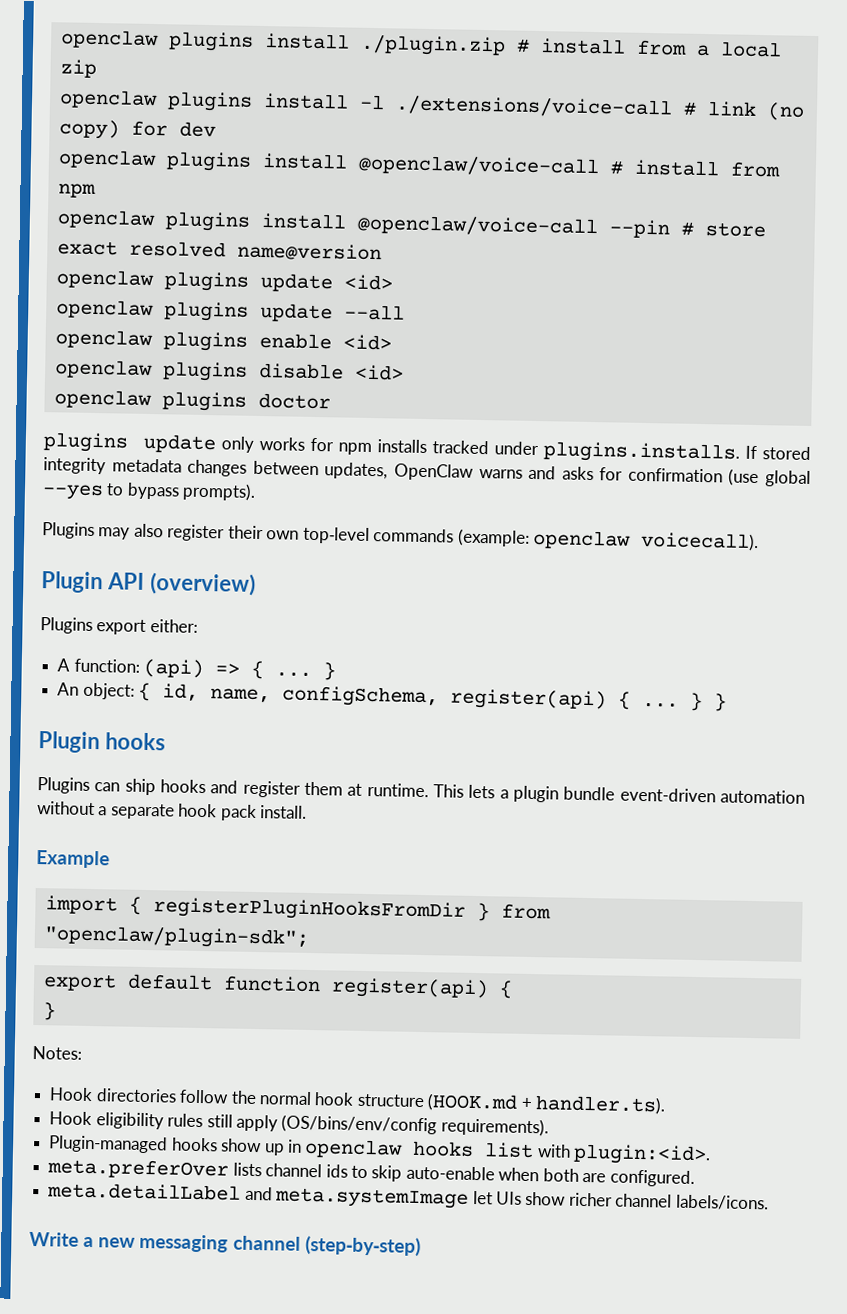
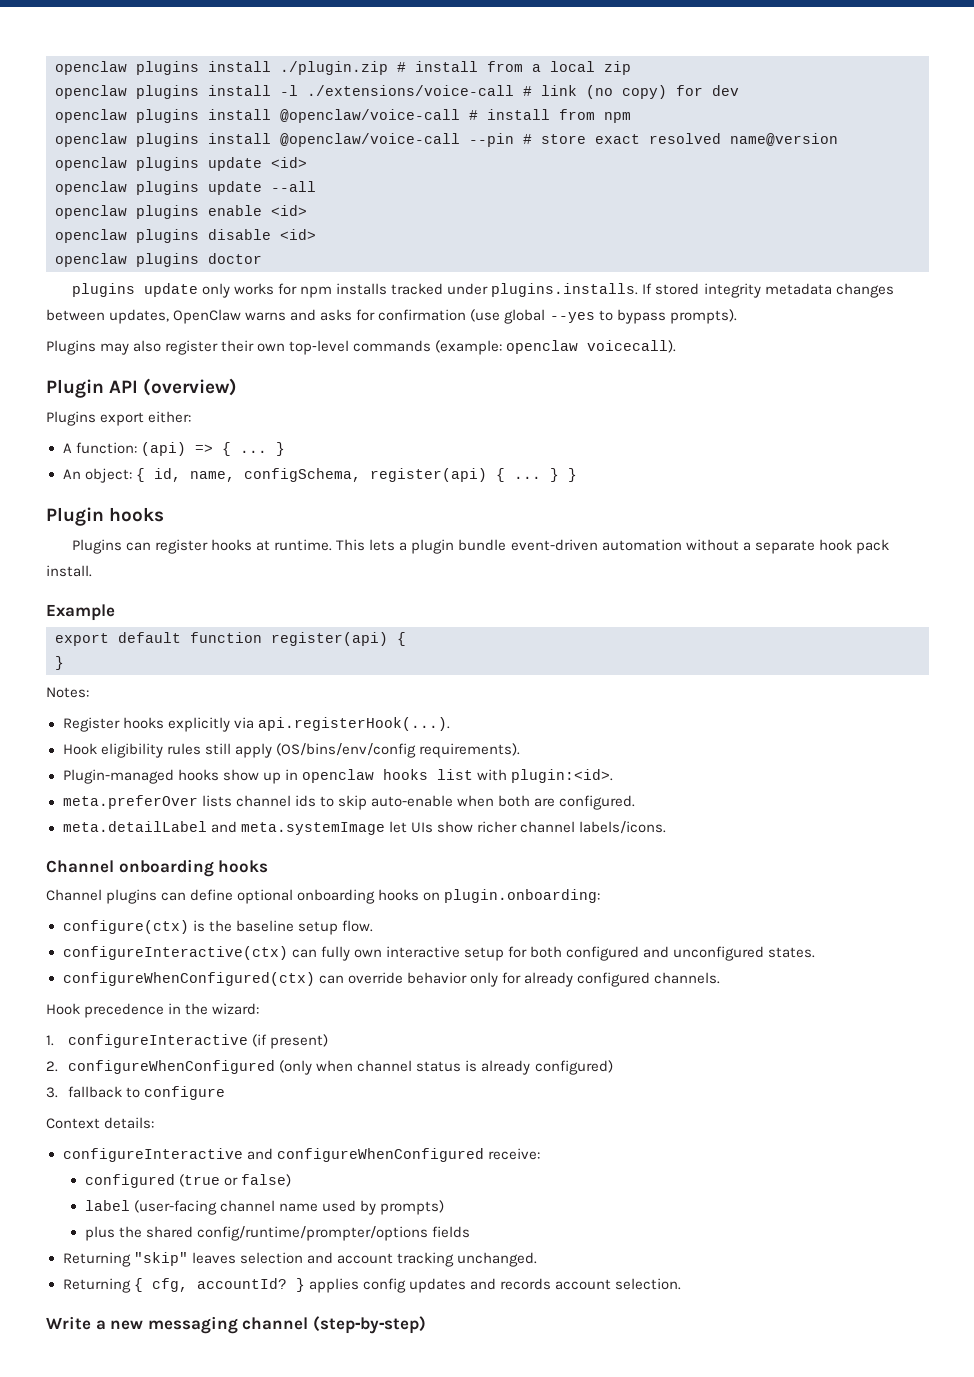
- Plugins can ship hooks and register them at runtime.
+ Plugins can register hooks at runtime.
- import { registerPluginHooksFromDir } from "openclaw/plugin-sdk";
- Hook directories follow the normal hook structure (HOOK.md + handler.ts).
+ Register hooks explicitly via api.registerHook(...).
+ Channel onboarding hooks
+ Channel plugins can define optional onboarding hooks on plugin.onboarding:
+ configure(ctx) is the baseline setup flow.
+ configureInteractive(ctx) can fully own interactive setup for both configured and unconfigured states.
+ configureWhenConfigured(ctx) can override behavior only for already configured channels.
+ Hook precedence in the wizard:
+ 1. configureInteractive (if present)
+ 2. configureWhenConfigured (only when channel status is already configured)
+ 3. fallback to configure
+ Context details:
+ configureInteractive and configureWhenConfigured receive:
+ configured (true or false)
+ label (user-facing channel name used by prompts)
+ plus the shared config/runtime/prompter/options fields
+ Returning "skip" leaves selection and account tracking unchanged.
+ Returning { cfg, accountId? } applies config updates and records account selection.

